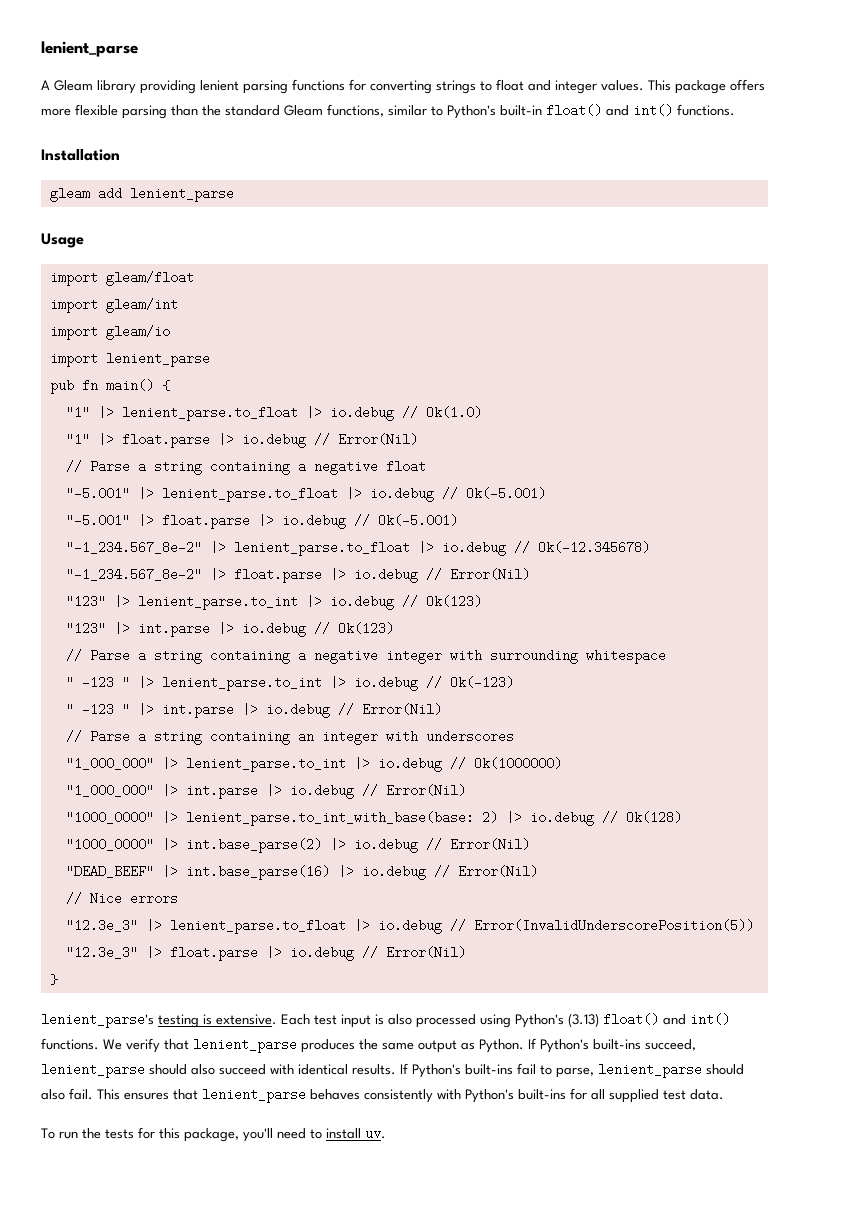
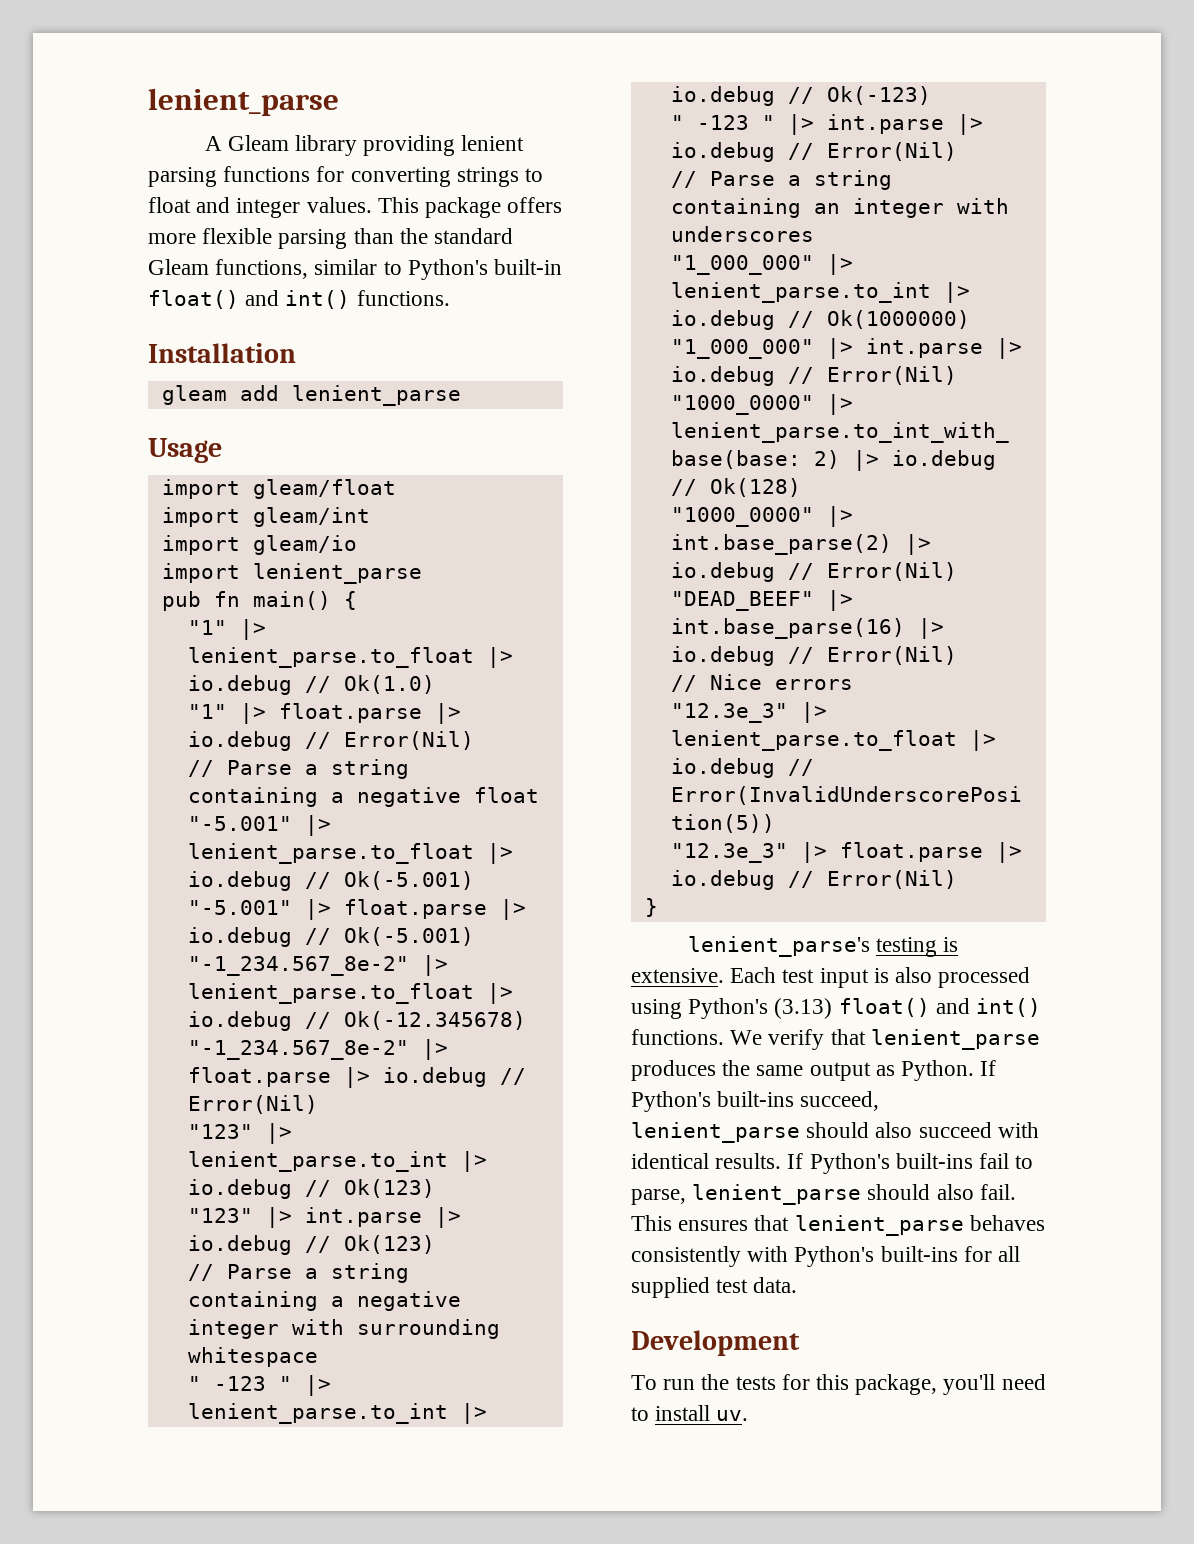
+ Development

